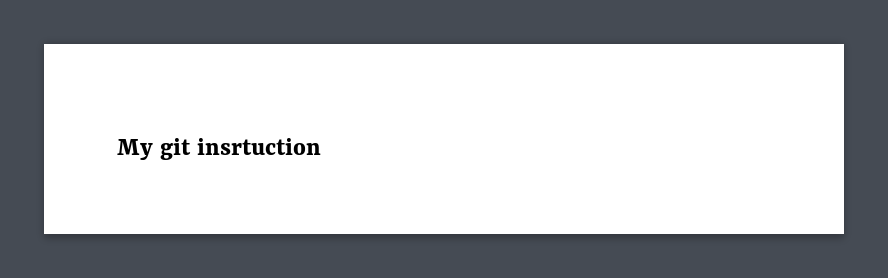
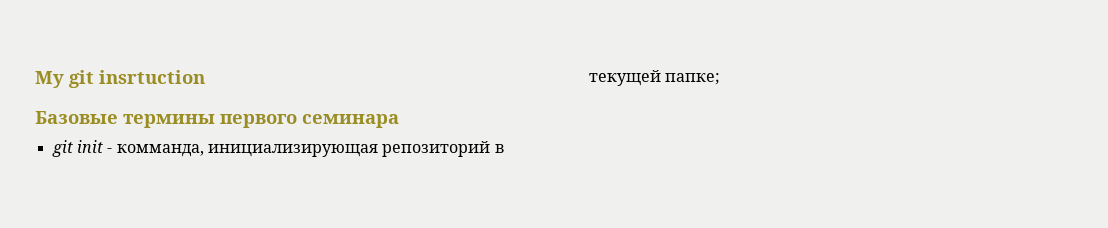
+ Базовые термины первого семинара
+ git init - комманда, инициализирующая репозиторий в текущей папке;

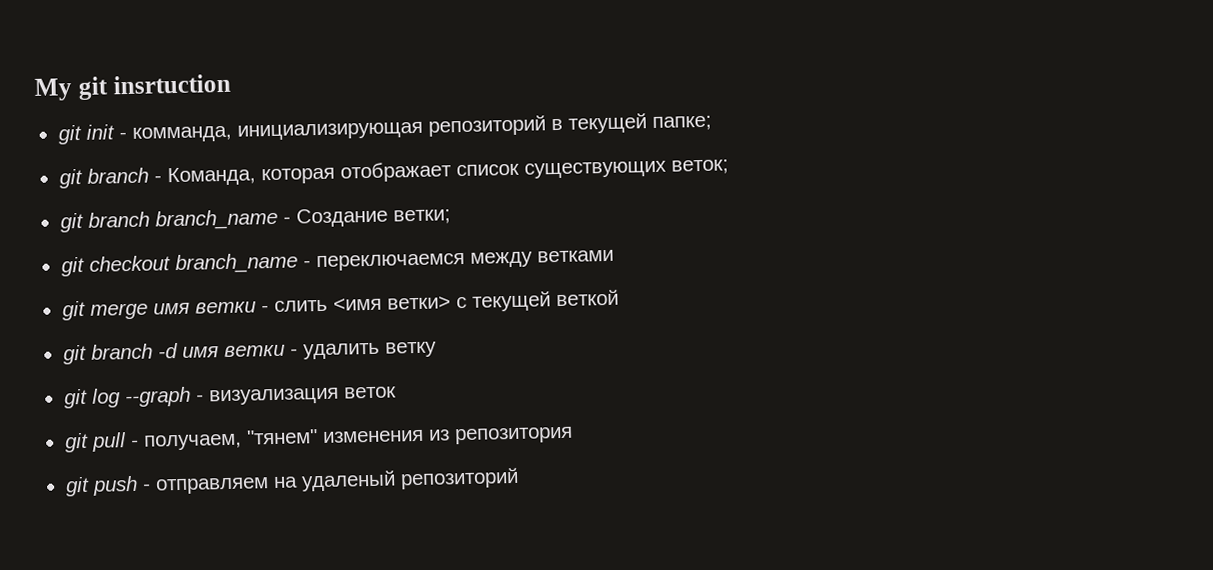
- Базовые термины первого семинара
+ git branch - Команда, которая отображает список существующих веток;
+ git branch branch_name - Создание ветки;
+ git checkout branch_name - переключаемся между ветками
+ git merge имя ветки - слить <имя ветки> с текущей веткой
+ git branch -d имя ветки - удалить ветку
+ git log --graph - визуализация веток
+ git pull - получаем, "тянем" изменения из репозитория
+ git push - отправляем на удаленый репозиторий

